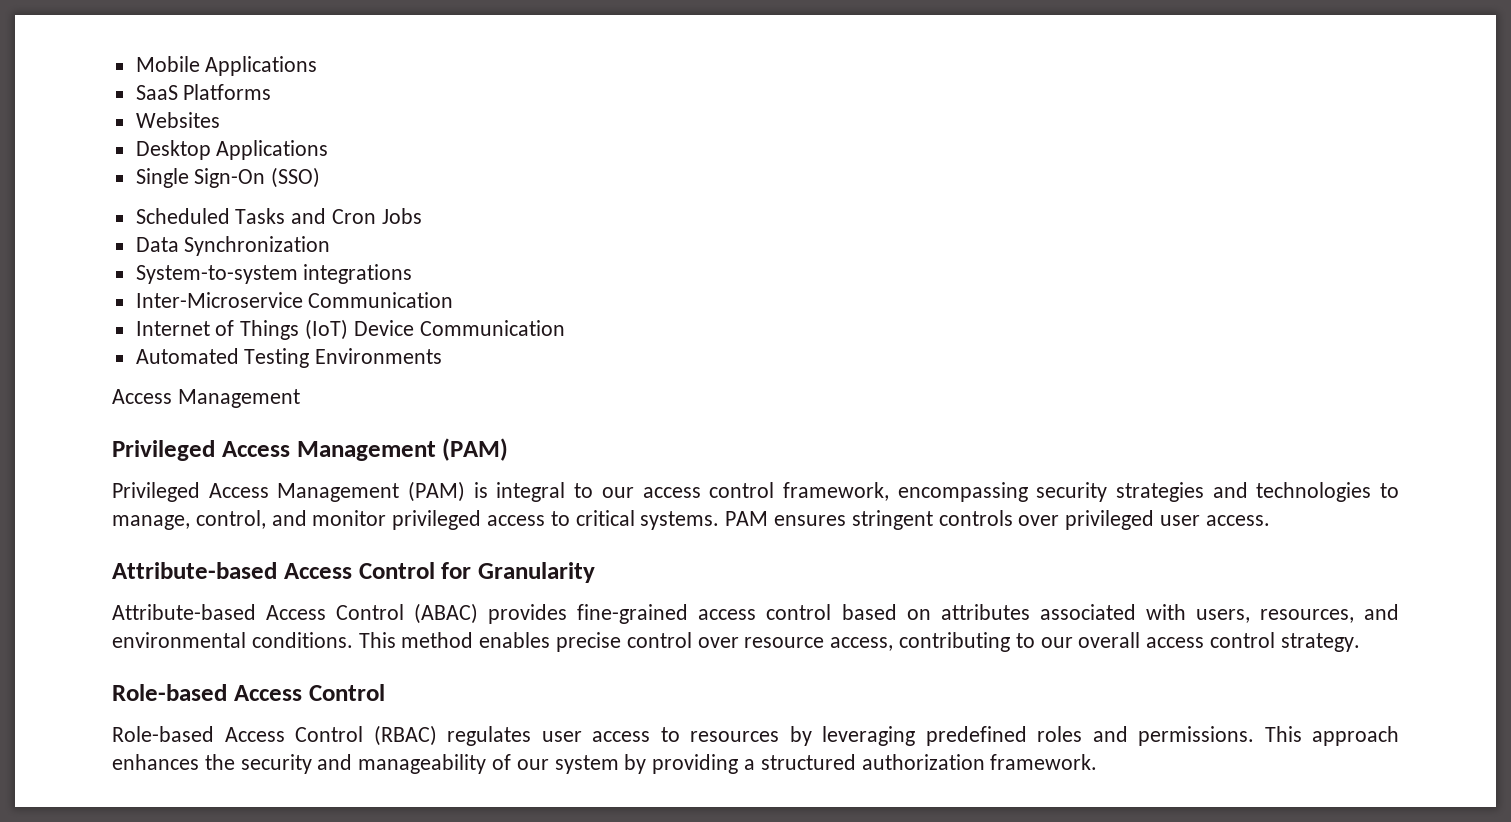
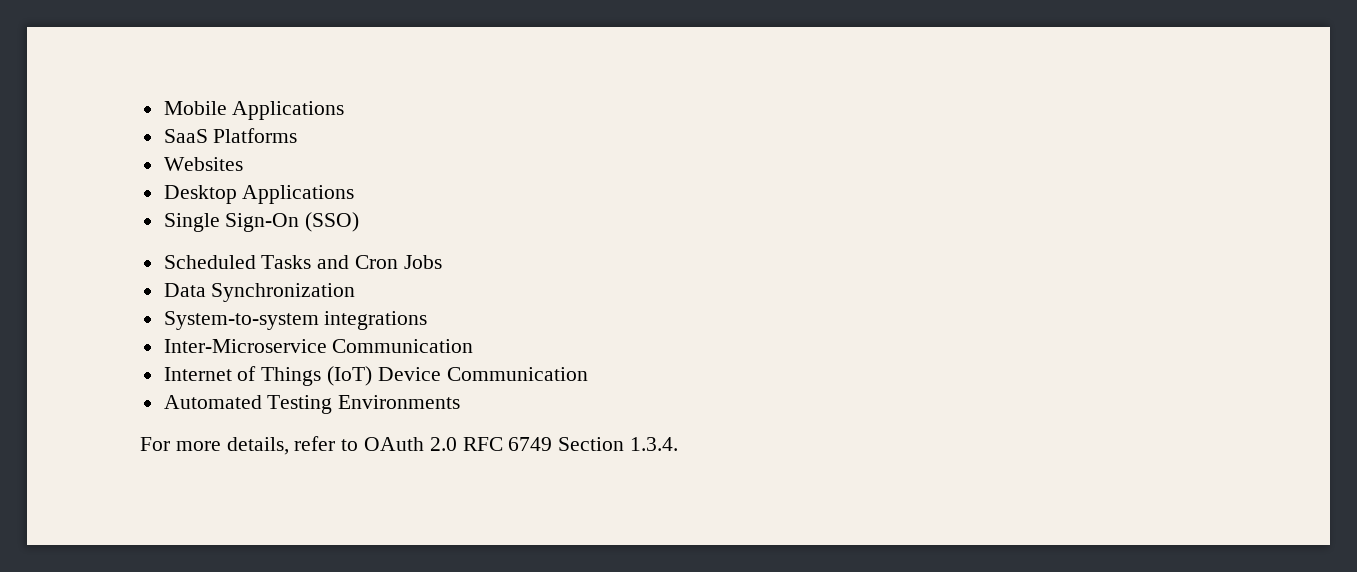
  Automated Testing Environments
- Access Management
- Privileged Access Management (PAM)
- Privileged Access Management (PAM) is integral to our access control framework, encompassing security strategies and technologies to manage, control, and monitor privileged access to critical systems. PAM ensures stringent controls over privileged user access.
- Attribute-based Access Control for Granularity
- Attribute-based Access Control (ABAC) provides fine-grained access control based on attributes associated with users, resources, and environmental conditions. This method enables precise control over resource access, contributing to our overall access control strategy.
- Role-based Access Control
- Role-based Access Control (RBAC) regulates user access to resources by leveraging predefined roles and permissions. This approach enhances the security and manageability of our system by providing a structured authorization framework.
+ For more details, refer to OAuth 2.0 RFC 6749 Section 1.3.4.

